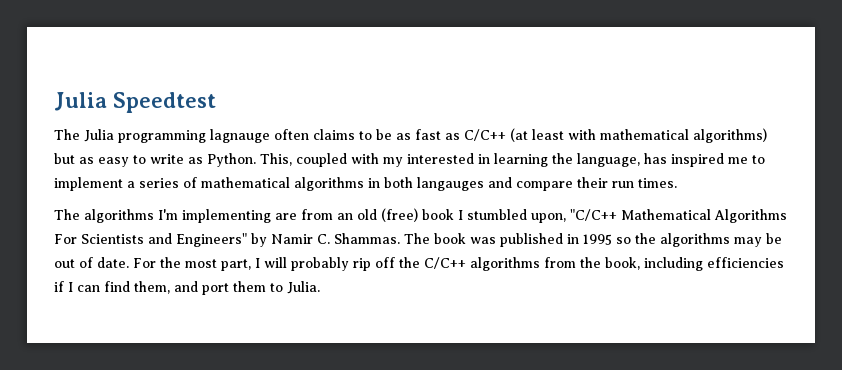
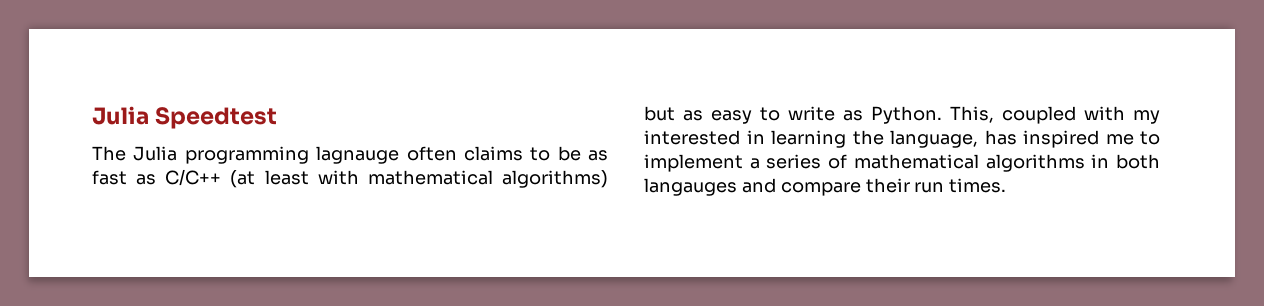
- The algorithms I'm implementing are from an old (free) book I stumbled upon, "C/C++ Mathematical Algorithms For Scientists and Engineers" by Namir C. Shammas. The book was published in 1995 so the algorithms may be out of date. For the most part, I will probably rip off the C/C++ algorithms from the book, including efficiencies if I can find them, and port them to Julia.

